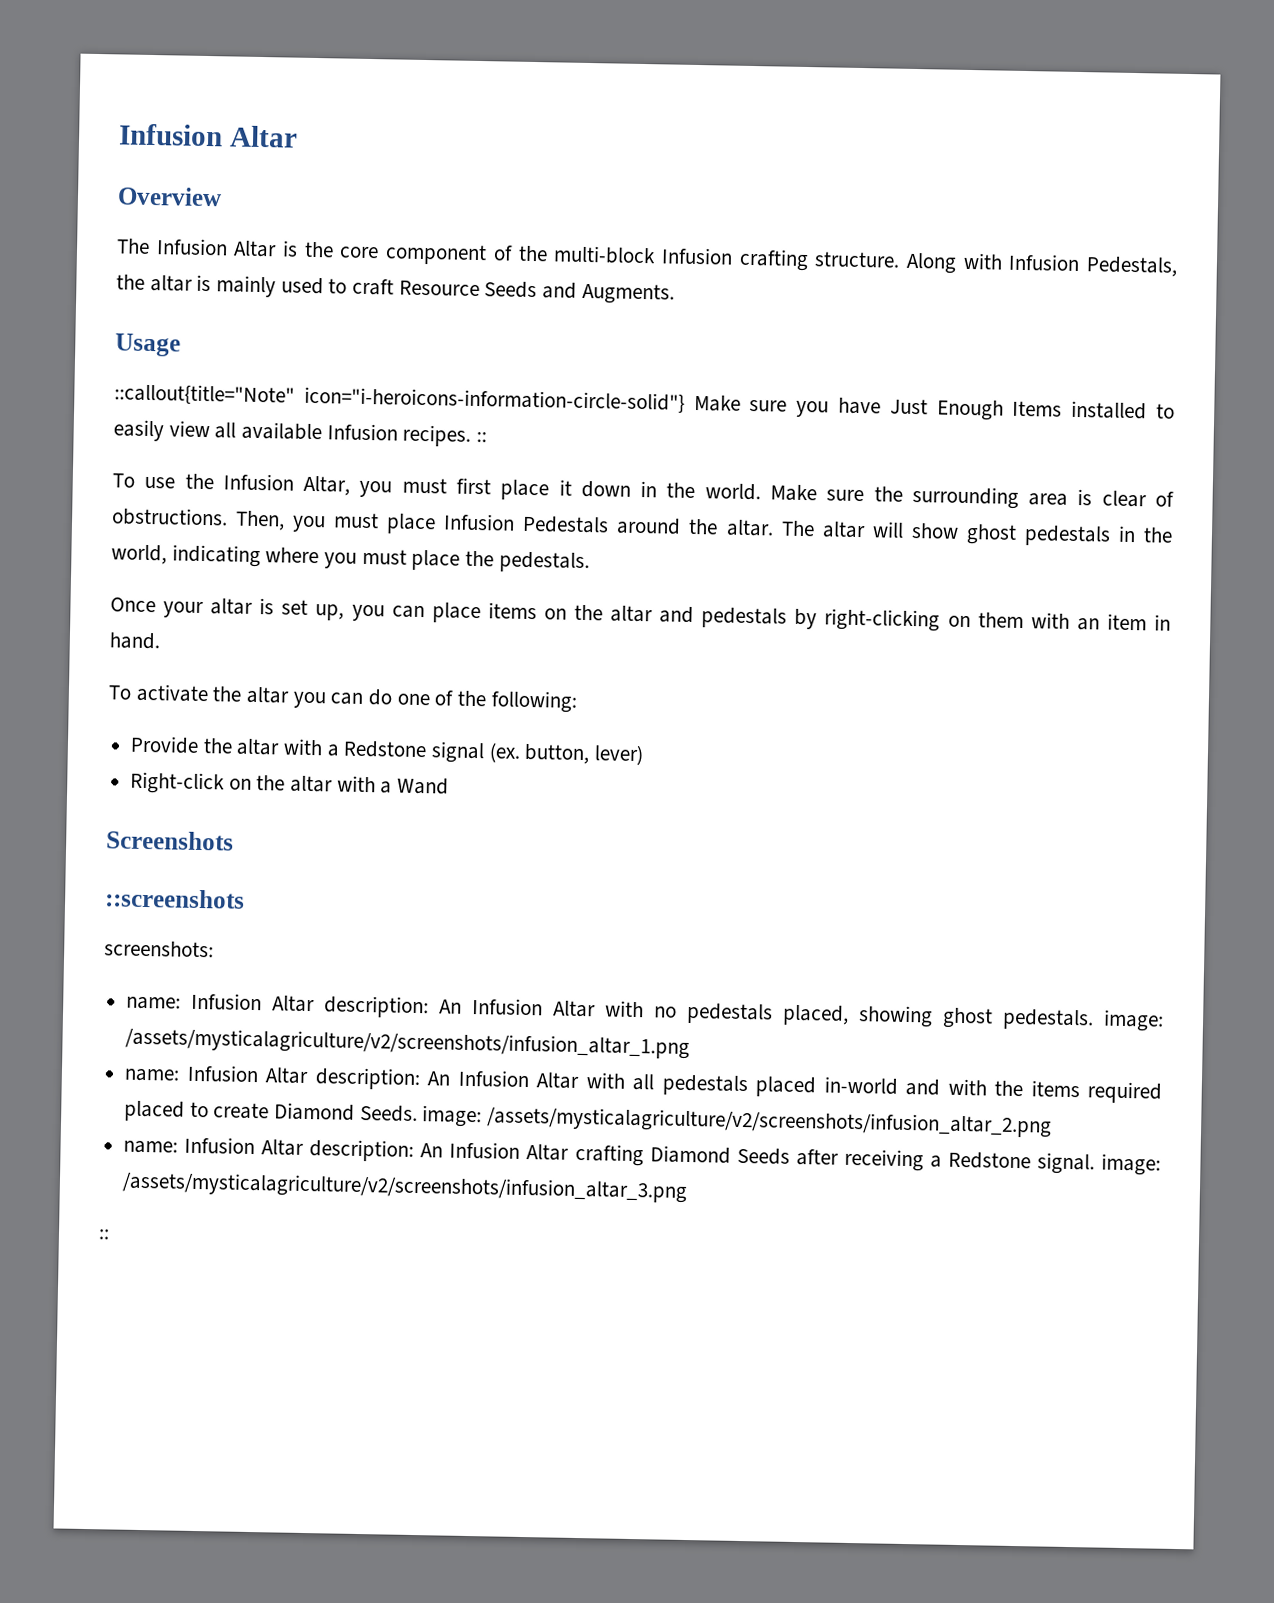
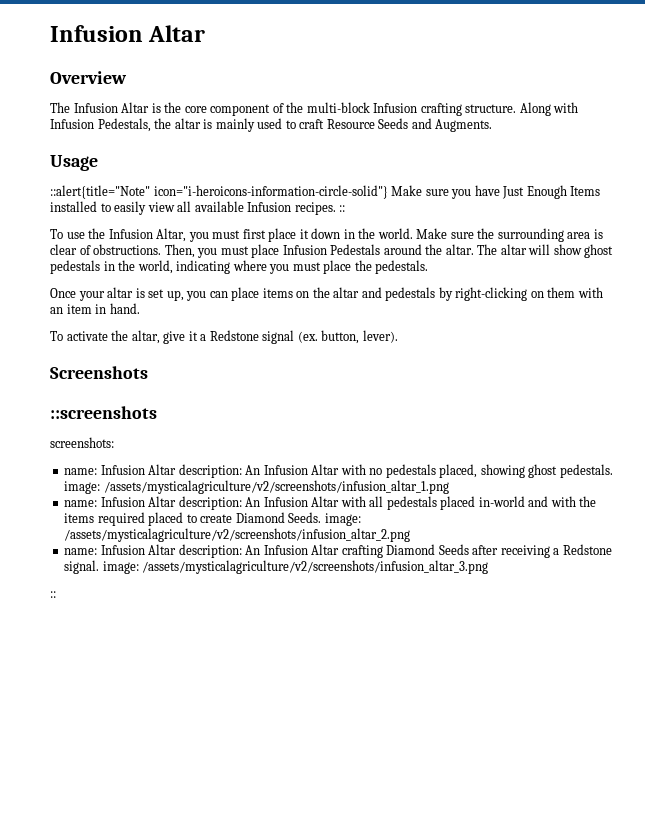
- ::callout{title="Note" icon="i-heroicons-information-circle-solid"} Make sure you have Just Enough Items installed to easily view all available Infusion recipes. ::
+ ::alert{title="Note" icon="i-heroicons-information-circle-solid"} Make sure you have Just Enough Items installed to easily view all available Infusion recipes. ::
- To activate the altar you can do one of the following:
- Provide the altar with a Redstone signal (ex. button, lever)
- Right-click on the altar with a Wand
+ To activate the altar, give it a Redstone signal (ex. button, lever).

